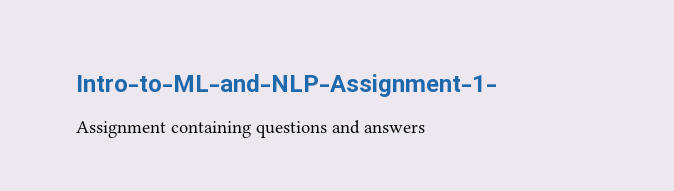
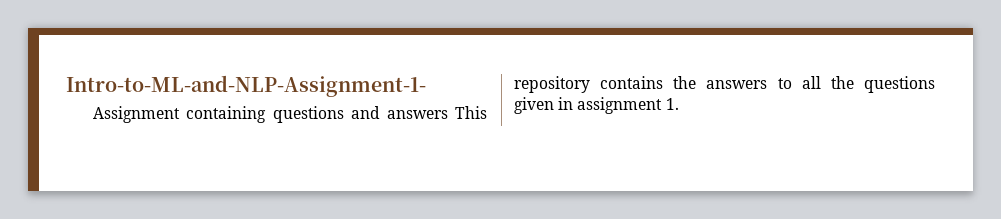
- Assignment containing questions and answers
+ Assignment containing questions and answers This repository contains the answers to all the questions given in assignment 1.

